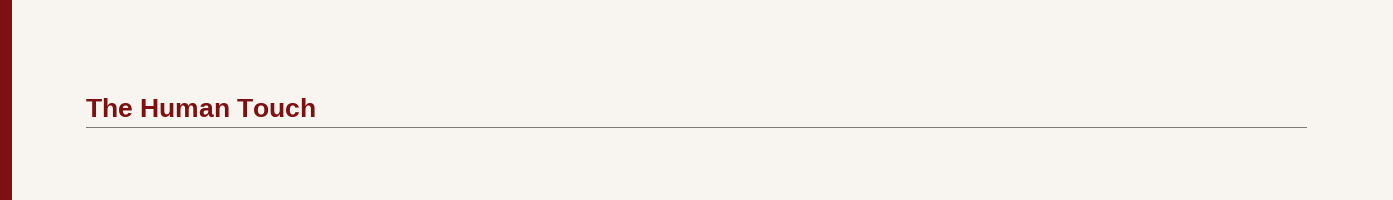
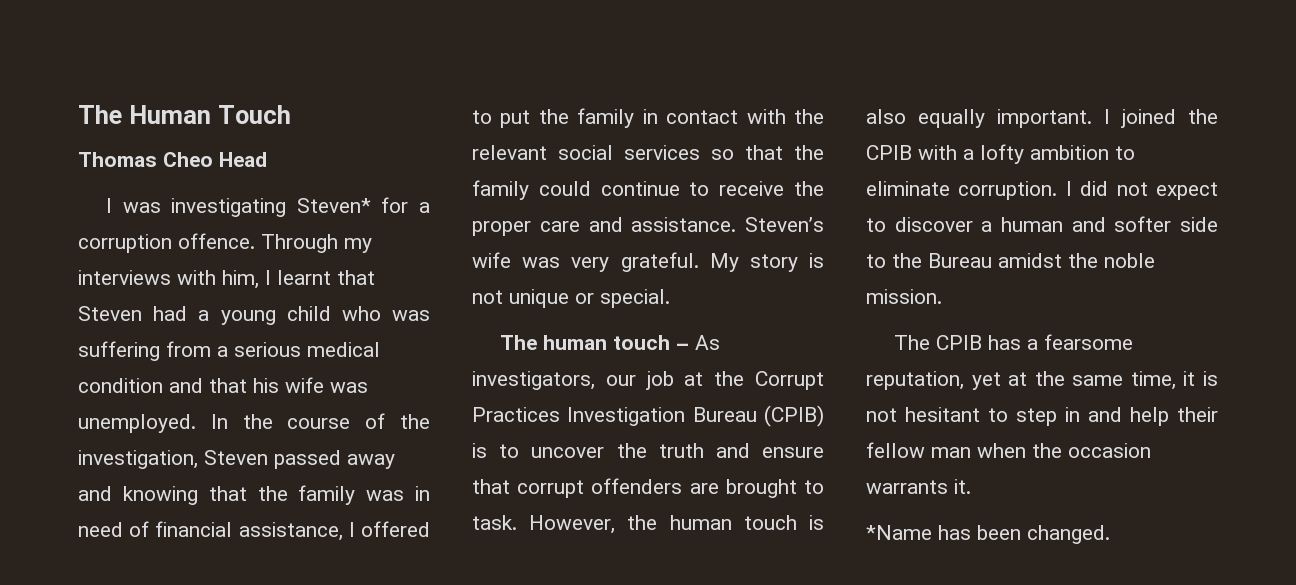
+ Thomas Cheo Head
+ I was investigating Steven* for a corruption offence. Through my interviews with him, I learnt that Steven had a young child who was suffering from a serious medical condition and that his wife was unemployed. In the course of the investigation, Steven passed away and knowing that the family was in need of financial assistance, I offered to put the family in contact with the relevant social services so that the family could continue to receive the proper care and assistance. Steven’s wife was very grateful. My story is not unique or special.
+ The human touch – As investigators, our job at the Corrupt Practices Investigation Bureau (CPIB) is to uncover the truth and ensure that corrupt offenders are brought to task. However, the human touch is also equally important. I joined the CPIB with a lofty ambition to eliminate corruption. I did not expect to discover a human and softer side to the Bureau amidst the noble mission.
+ The CPIB has a fearsome reputation, yet at the same time, it is not hesitant to step in and help their fellow man when the occasion warrants it.
+ *Name has been changed.

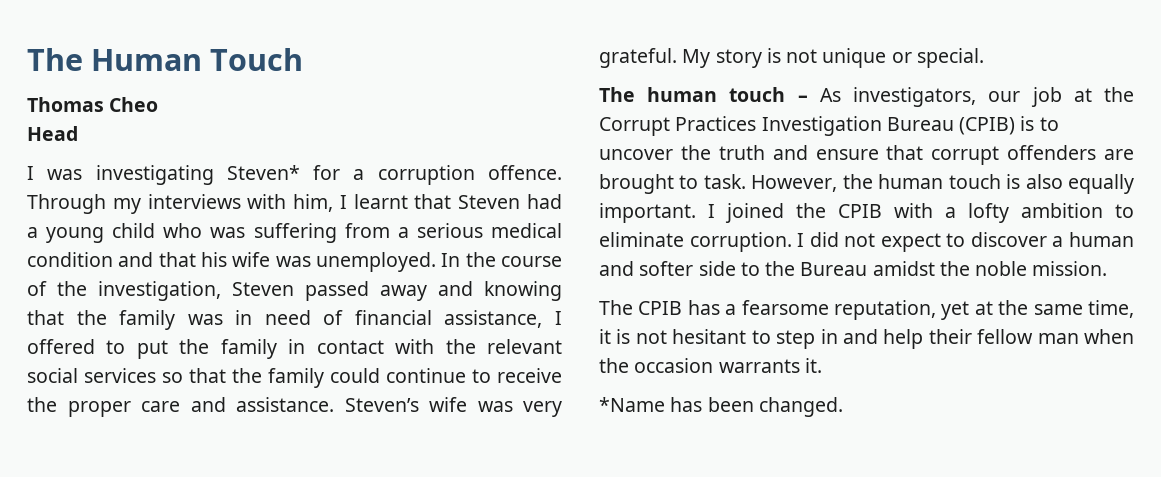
- Thomas Cheo Head
+ Thomas Cheo
+ Head

